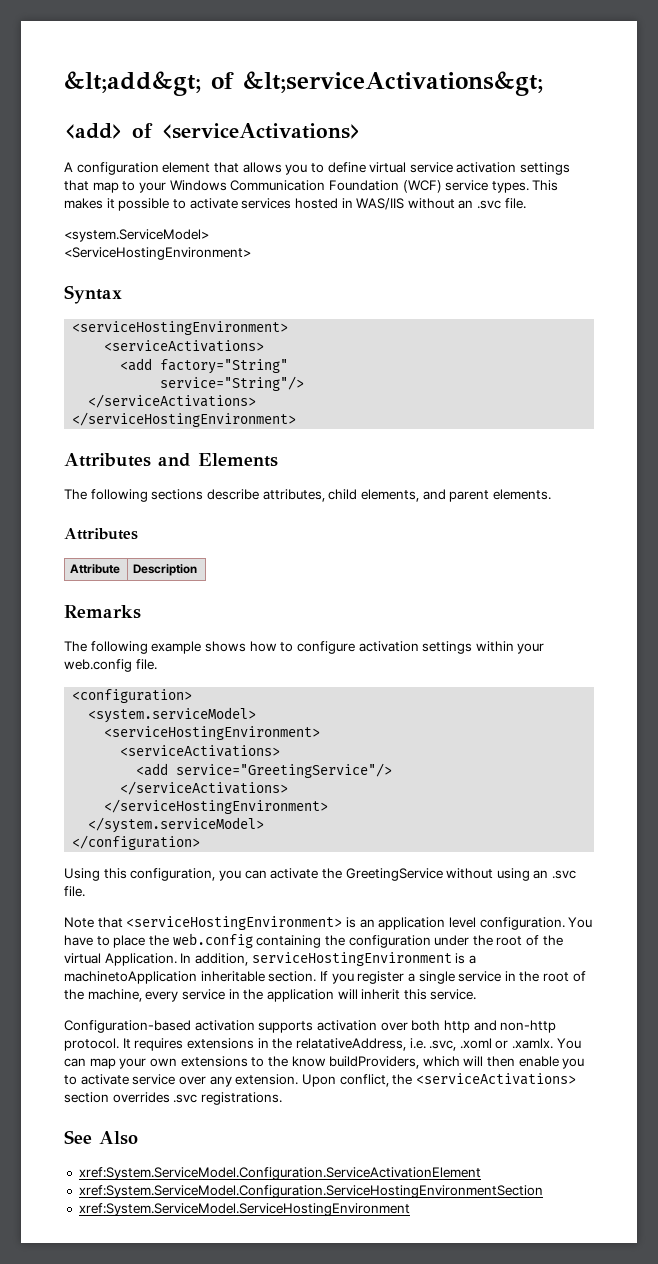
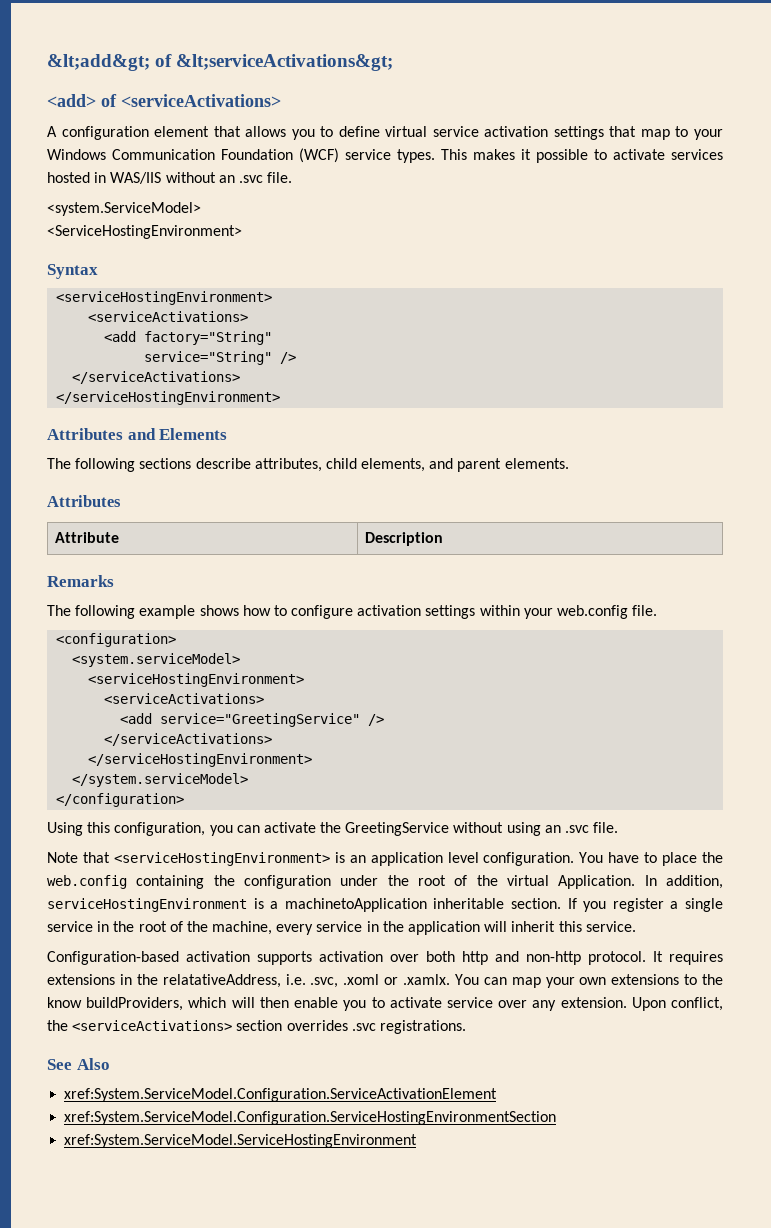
- service="String"/>
+ service="String" />
- <add service="GreetingService"/>
+ <add service="GreetingService" />

